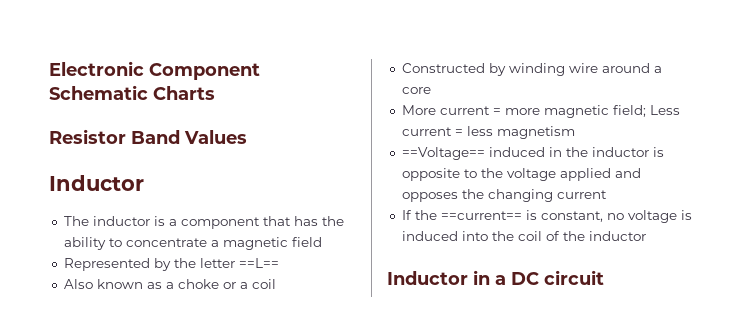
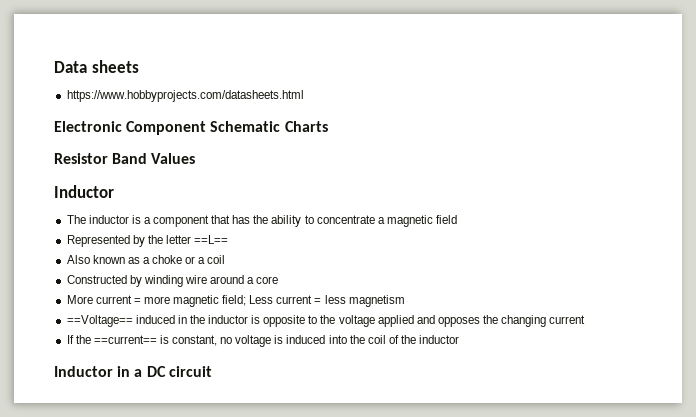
+ Data sheets
+ https://www.hobbyprojects.com/datasheets.html

